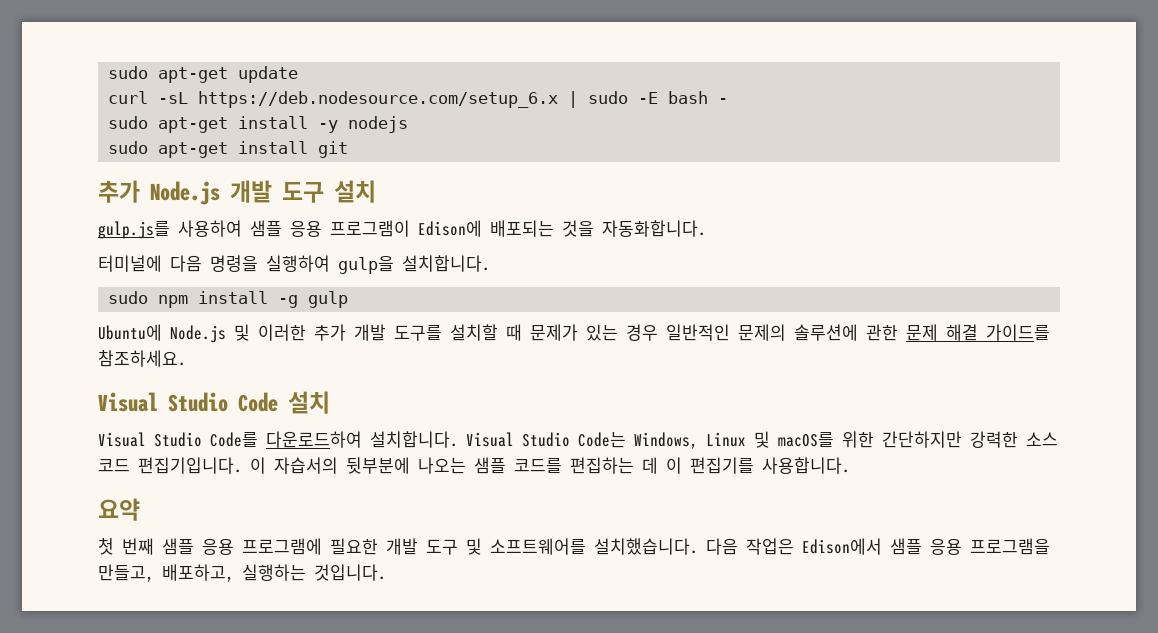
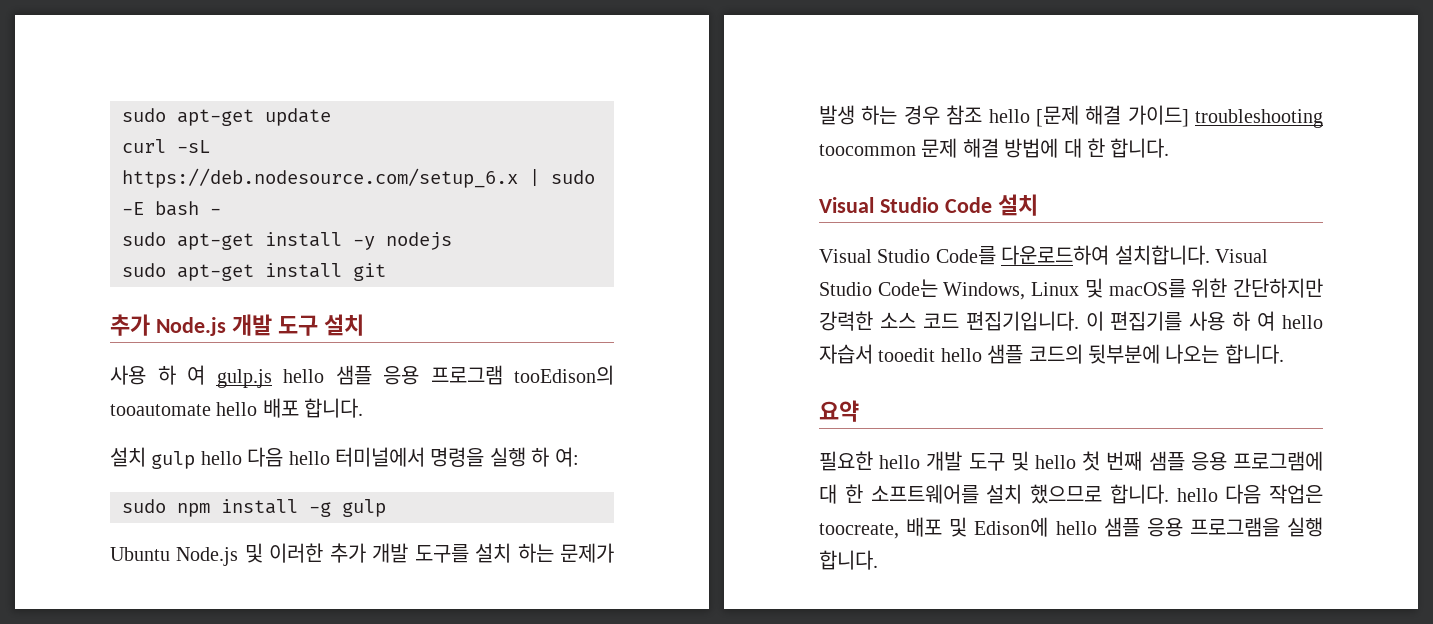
- gulp.js를 사용하여 샘플 응용 프로그램이 Edison에 배포되는 것을 자동화합니다.
- 터미널에 다음 명령을 실행하여 gulp을 설치합니다.
+ 사용 하 여 gulp.js hello 샘플 응용 프로그램 tooEdison의 tooautomate hello 배포 합니다.
+ 설치 gulp hello 다음 hello 터미널에서 명령을 실행 하 여:
- Ubuntu에 Node.js 및 이러한 추가 개발 도구를 설치할 때 문제가 있는 경우 일반적인 문제의 솔루션에 관한 문제 해결 가이드를 참조하세요.
+ Ubuntu Node.js 및 이러한 추가 개발 도구를 설치 하는 문제가 발생 하는 경우 참조 hello [문제 해결 가이드] troubleshooting toocommon 문제 해결 방법에 대 한 합니다.
- 이 자습서의 뒷부분에 나오는 샘플 코드를 편집하는 데 이 편집기를 사용합니다.
+ 이 편집기를 사용 하 여 hello 자습서 tooedit hello 샘플 코드의 뒷부분에 나오는 합니다.
  요약
- 첫 번째 샘플 응용 프로그램에 필요한 개발 도구 및 소프트웨어를 설치했습니다. 다음 작업은 Edison에서 샘플 응용 프로그램을 만들고, 배포하고, 실행하는 것입니다.
+ 필요한 hello 개발 도구 및 hello 첫 번째 샘플 응용 프로그램에 대 한 소프트웨어를 설치 했으므로 합니다. hello 다음 작업은 toocreate, 배포 및 Edison에 hello 샘플 응용 프로그램을 실행 합니다.

